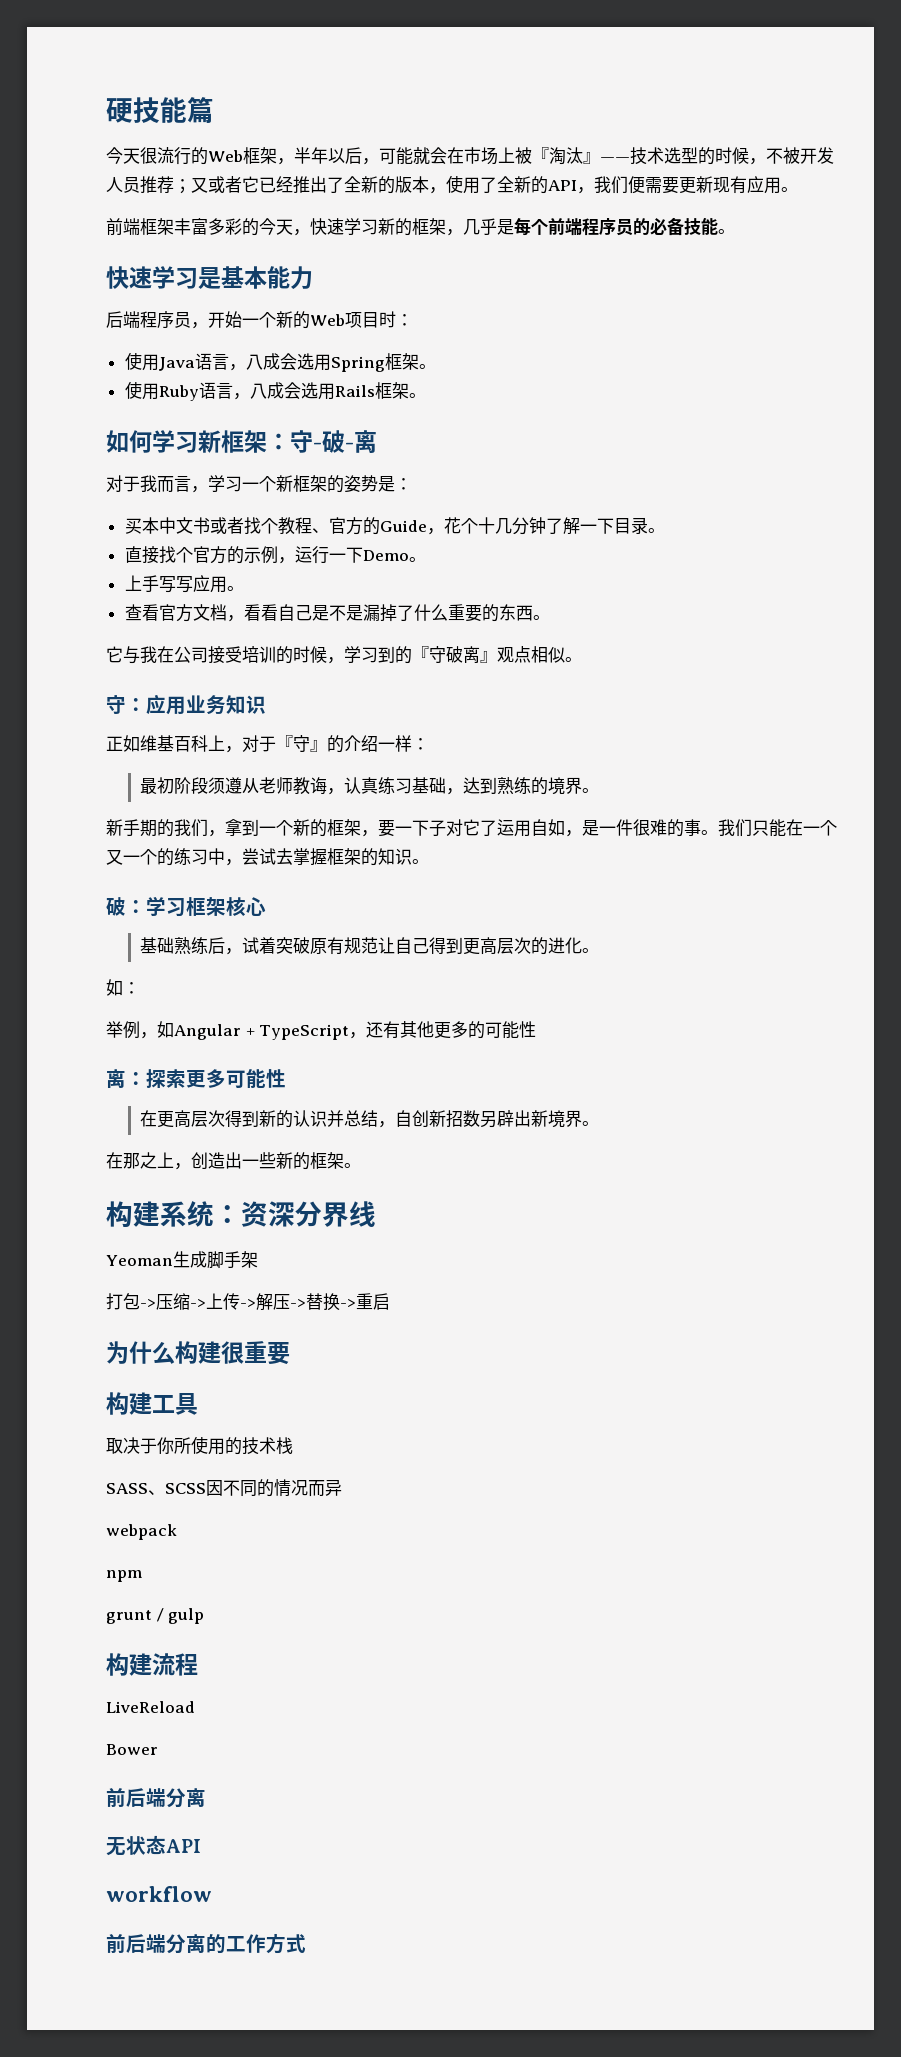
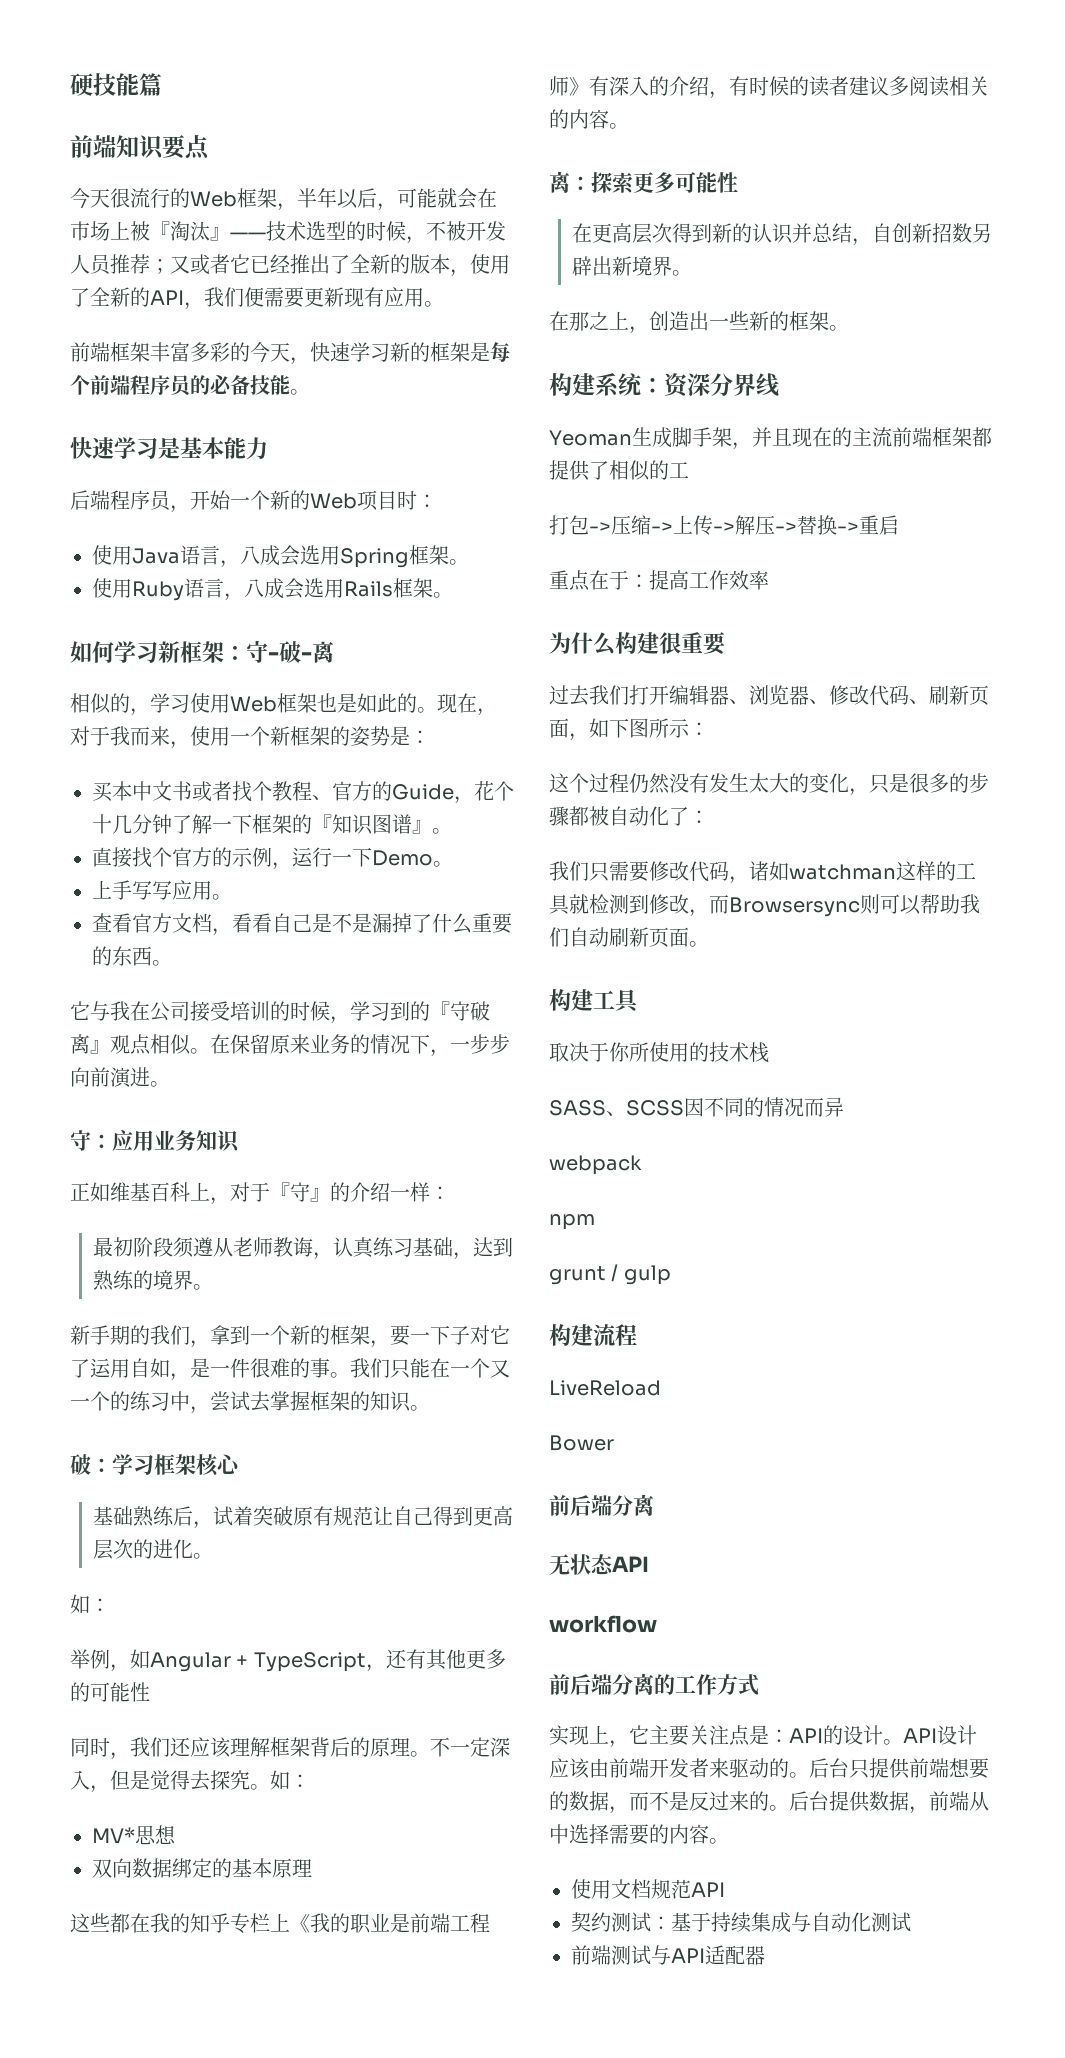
+ 前端知识要点
- 前端框架丰富多彩的今天，快速学习新的框架，几乎是每个前端程序员的必备技能。
+ 前端框架丰富多彩的今天，快速学习新的框架是每个前端程序员的必备技能。
- 对于我而言，学习一个新框架的姿势是：
+ 相似的，学习使用Web框架也是如此的。现在，对于我而来，使用一个新框架的姿势是：
- 买本中文书或者找个教程、官方的Guide，花个十几分钟了解一下目录。
+ 买本中文书或者找个教程、官方的Guide，花个十几分钟了解一下框架的『知识图谱』。
+ 在保留原来业务的情况下，一步步向前演进。
+ 同时，我们还应该理解框架背后的原理。不一定深入，但是觉得去探究。如：
+ MV*思想
+ 双向数据绑定的基本原理
+ 这些都在我的知乎专栏上《我的职业是前端工程师》有深入的介绍，有时候的读者建议多阅读相关的内容。
- Yeoman生成脚手架
+ Yeoman生成脚手架，并且现在的主流前端框架都提供了相似的工
+ 重点在于：提高工作效率
+ 过去我们打开编辑器、浏览器、修改代码、刷新页面，如下图所示：
+ 这个过程仍然没有发生太大的变化，只是很多的步骤都被自动化了：
+ 我们只需要修改代码，诸如watchman这样的工具就检测到修改，而Browsersync则可以帮助我们自动刷新页面。
+ 实现上，它主要关注点是：API的设计。API设计应该由前端开发者来驱动的。后台只提供前端想要的数据，而不是反过来的。后台提供数据，前端从中选择需要的内容。
+ 使用文档规范API
+ 契约测试：基于持续集成与自动化测试
+ 前端测试与API适配器

